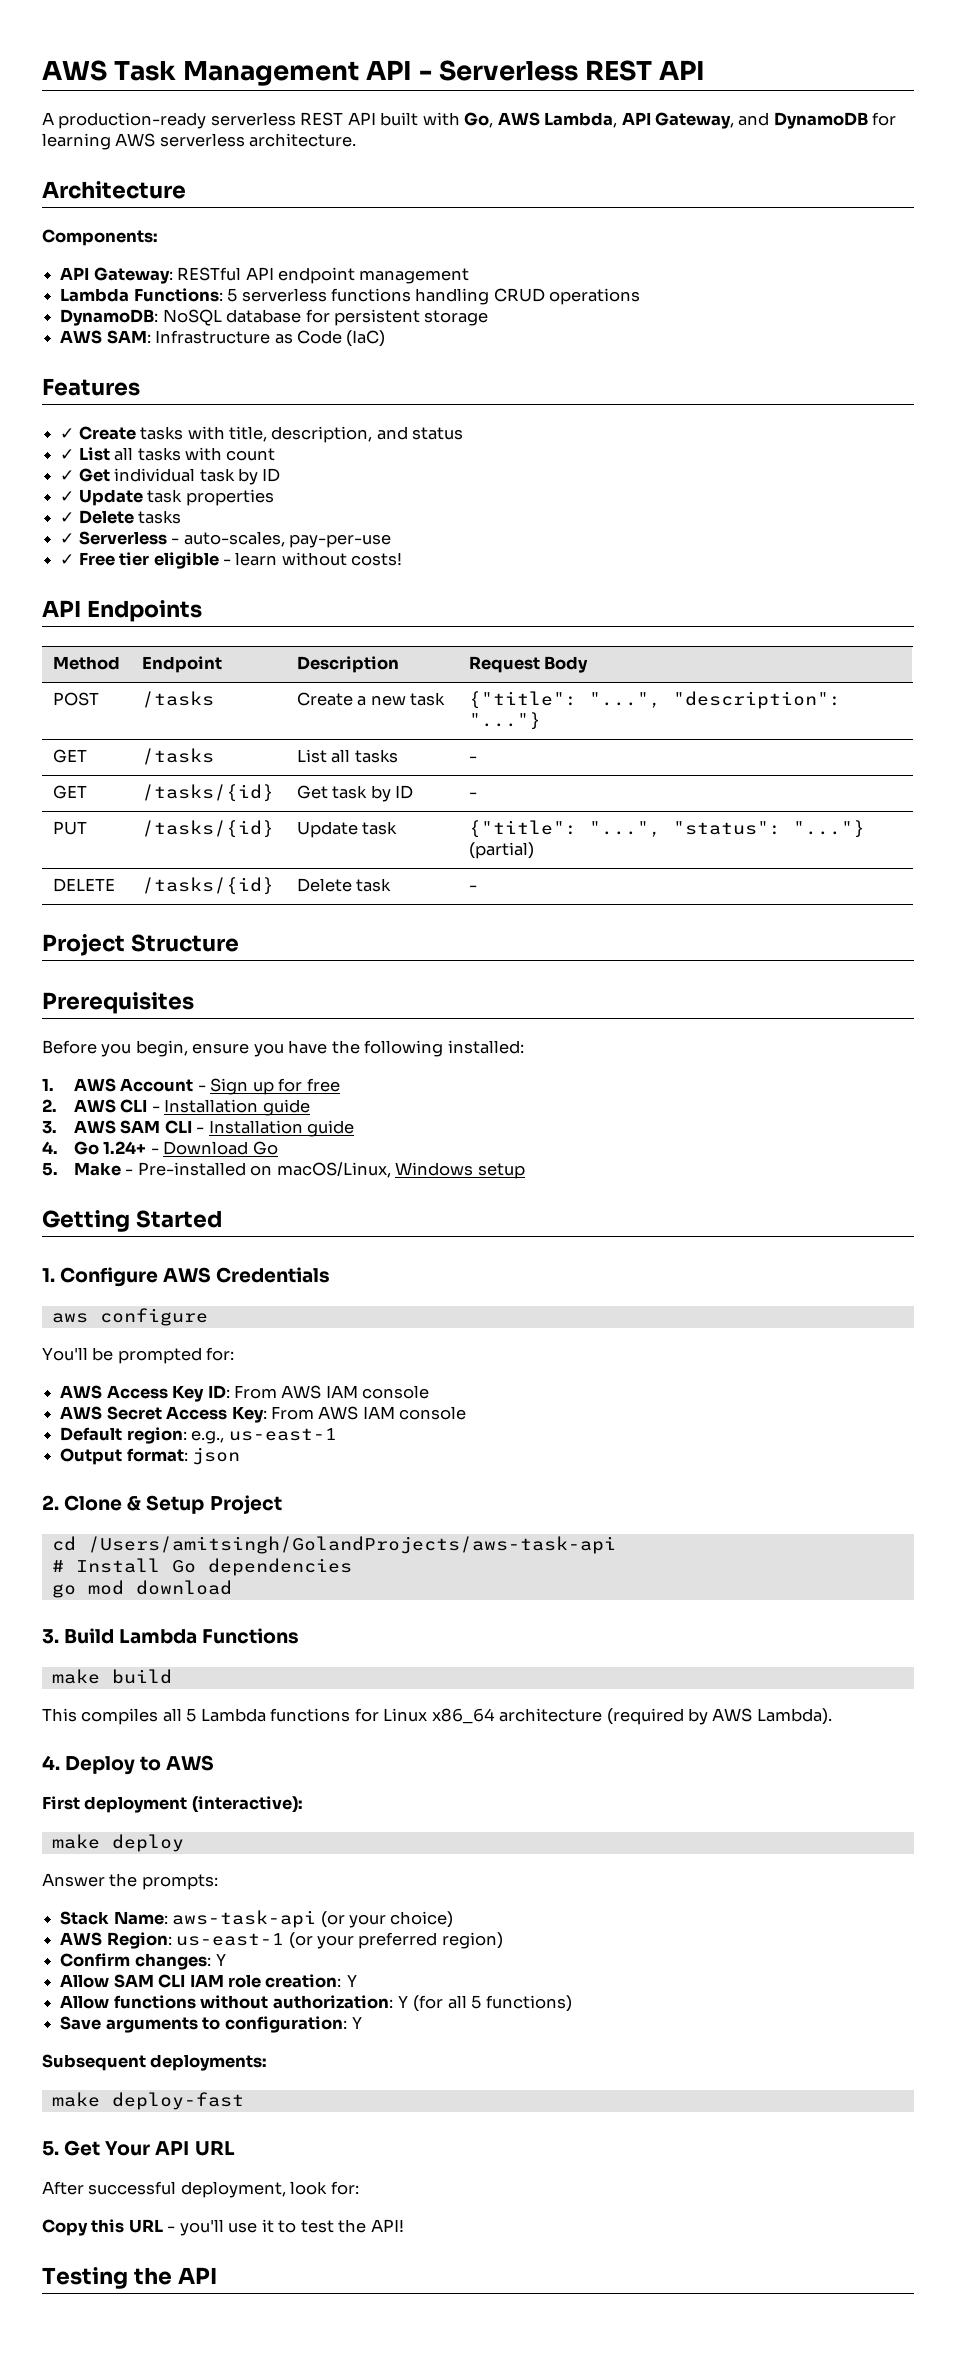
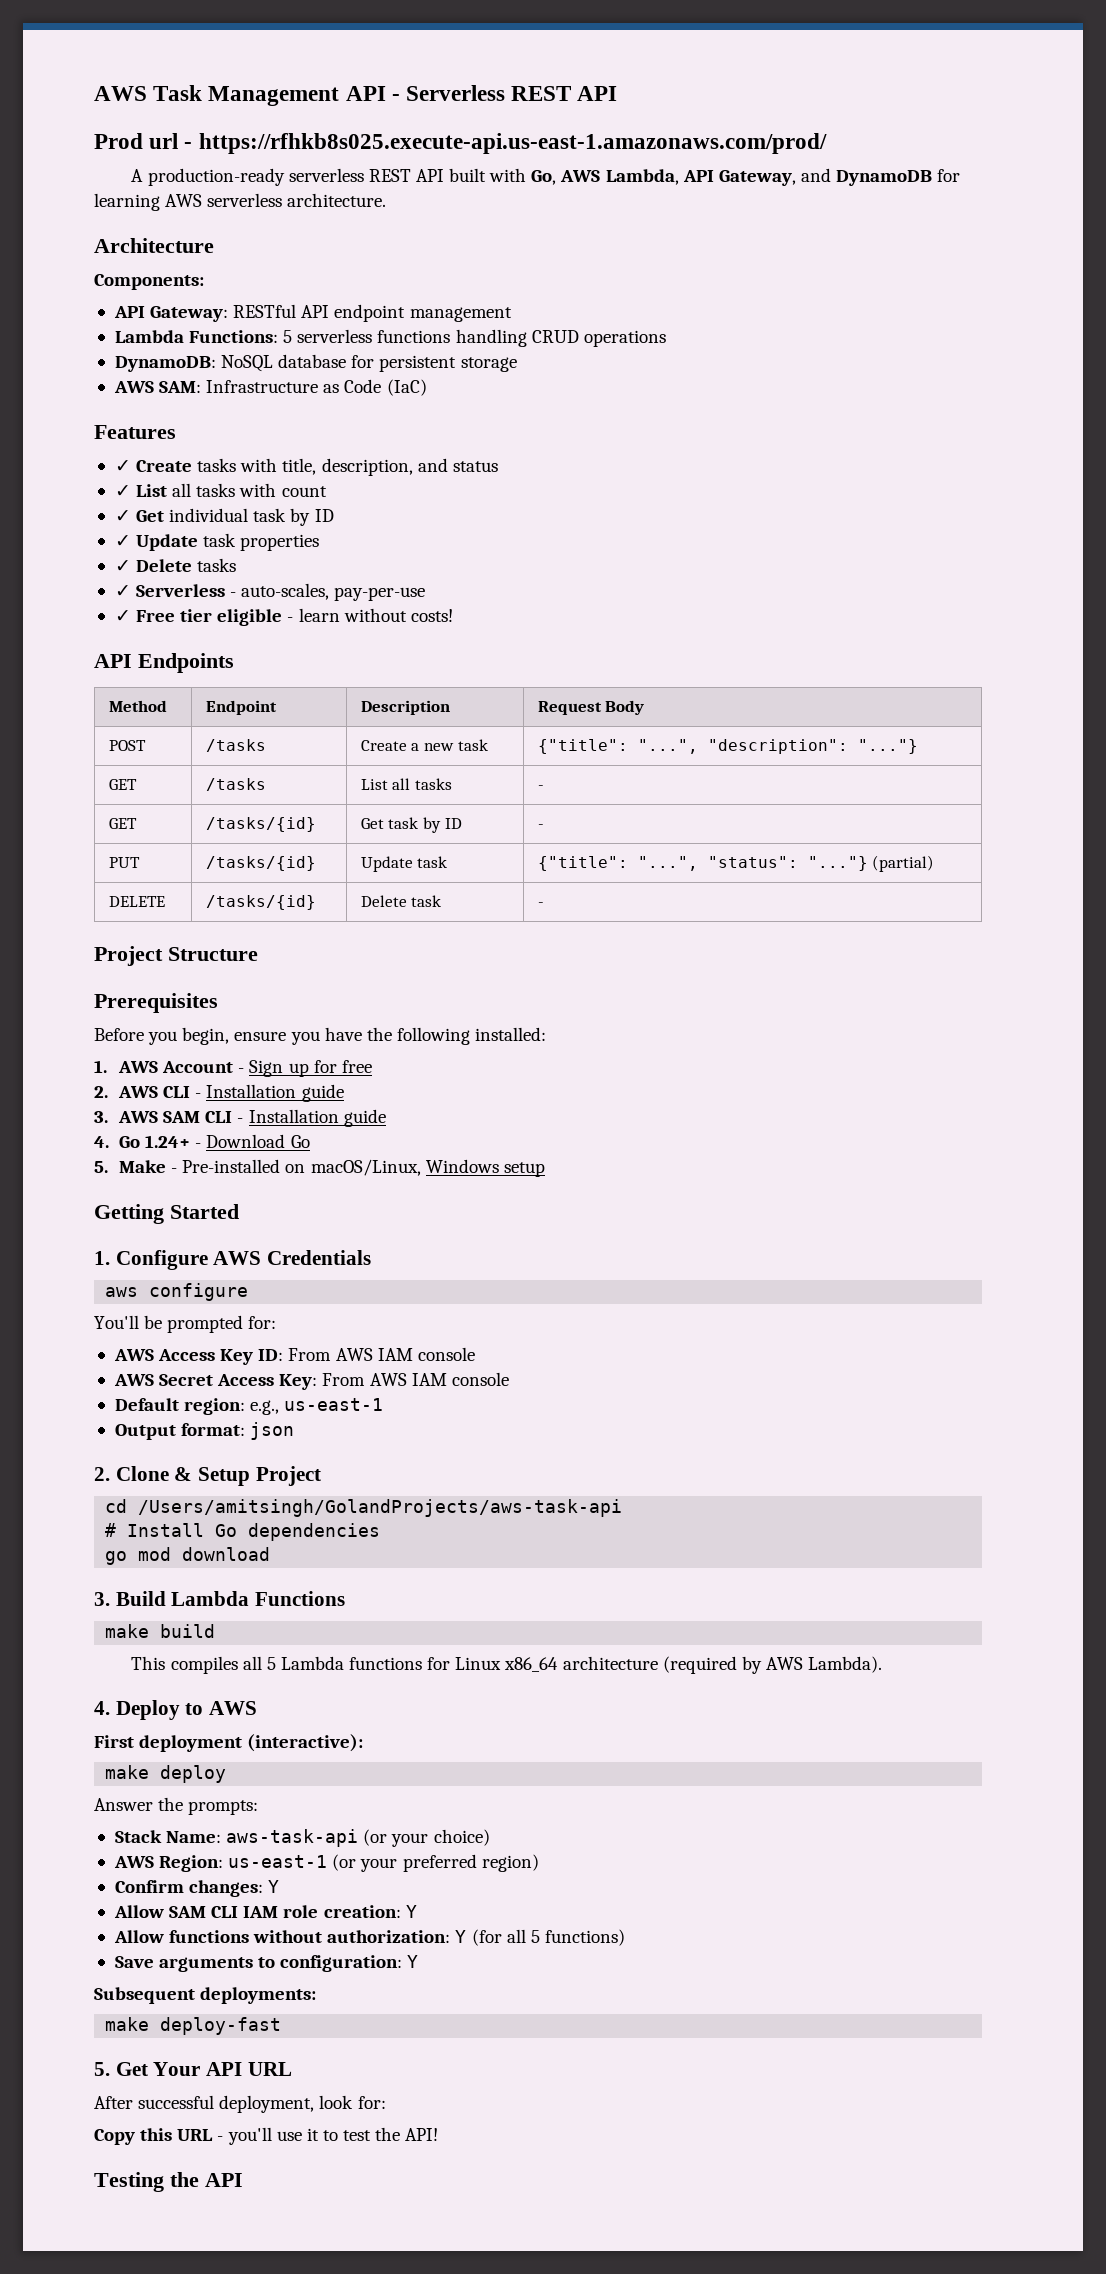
+ Prod url - https://rfhkb8s025.execute-api.us-east-1.amazonaws.com/prod/

